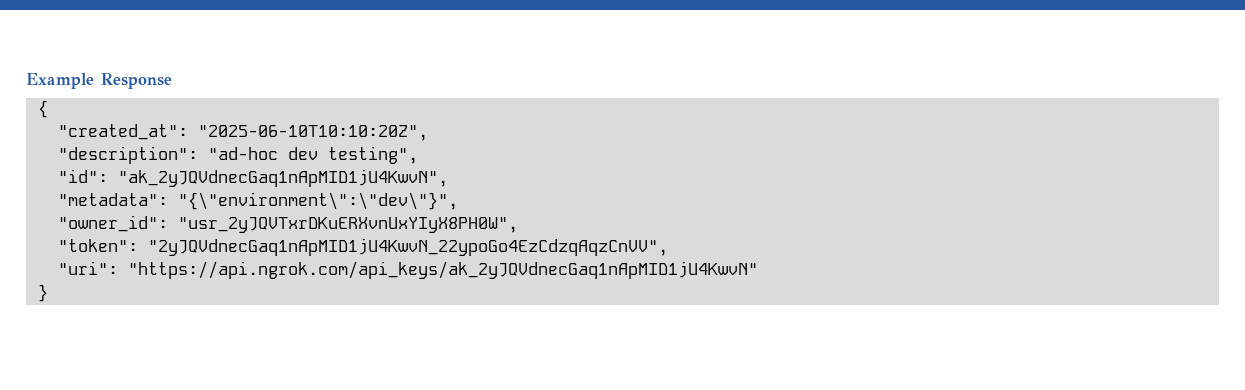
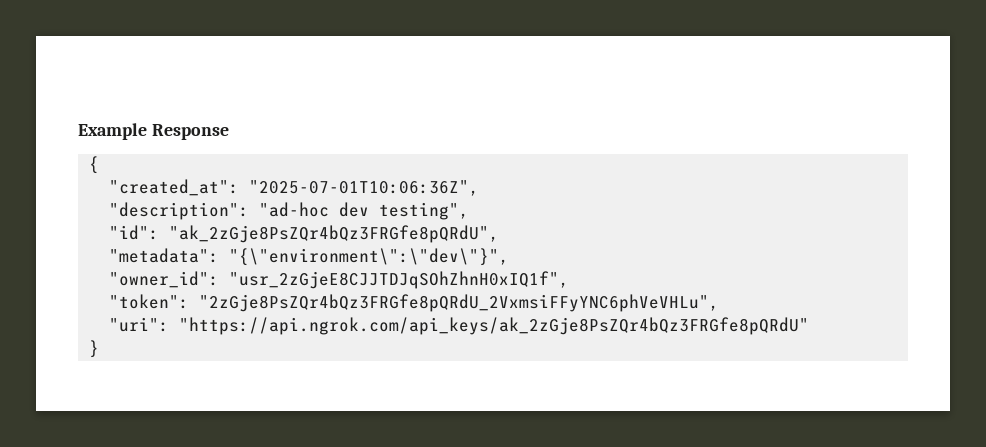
- "created_at": "2025-06-10T10:10:20Z",
+ "created_at": "2025-07-01T10:06:36Z",
- "id": "ak_2yJQVdnecGaq1nApMID1jU4KwvN",
+ "id": "ak_2zGje8PsZQr4bQz3FRGfe8pQRdU",
- "owner_id": "usr_2yJQVTxrDKuERXvnUxYIyX8PH0W",
+ "owner_id": "usr_2zGjeE8CJJTDJqSOhZhnH0xIQ1f",
- "token": "2yJQVdnecGaq1nApMID1jU4KwvN_22ypoGo4EzCdzqAqzCnVV",
+ "token": "2zGje8PsZQr4bQz3FRGfe8pQRdU_2VxmsiFFyYNC6phVeVHLu",
- "uri": "https://api.ngrok.com/api_keys/ak_2yJQVdnecGaq1nApMID1jU4KwvN"
+ "uri": "https://api.ngrok.com/api_keys/ak_2zGje8PsZQr4bQz3FRGfe8pQRdU"

